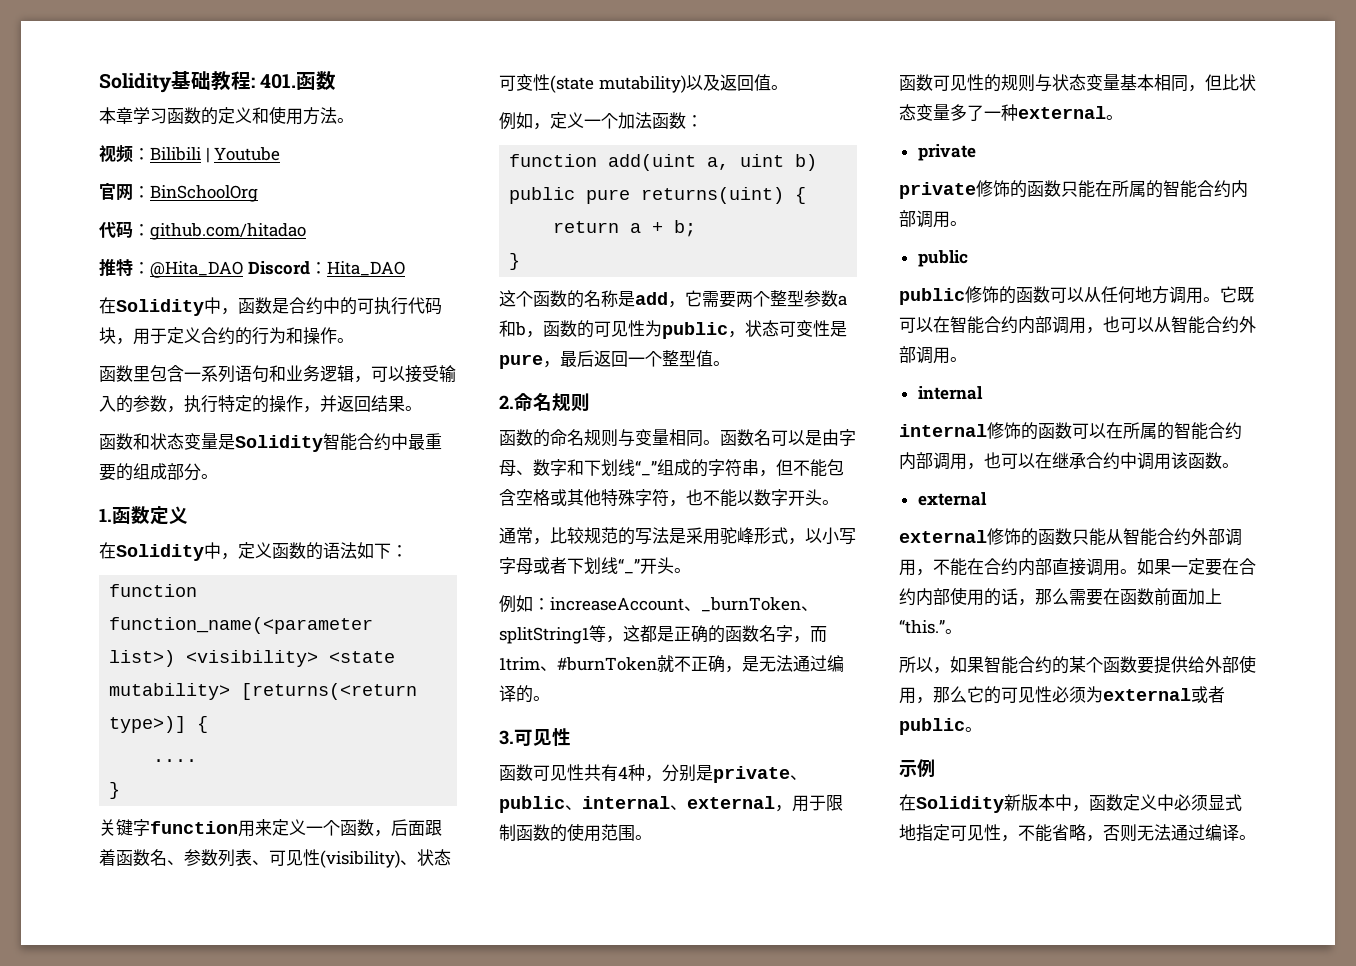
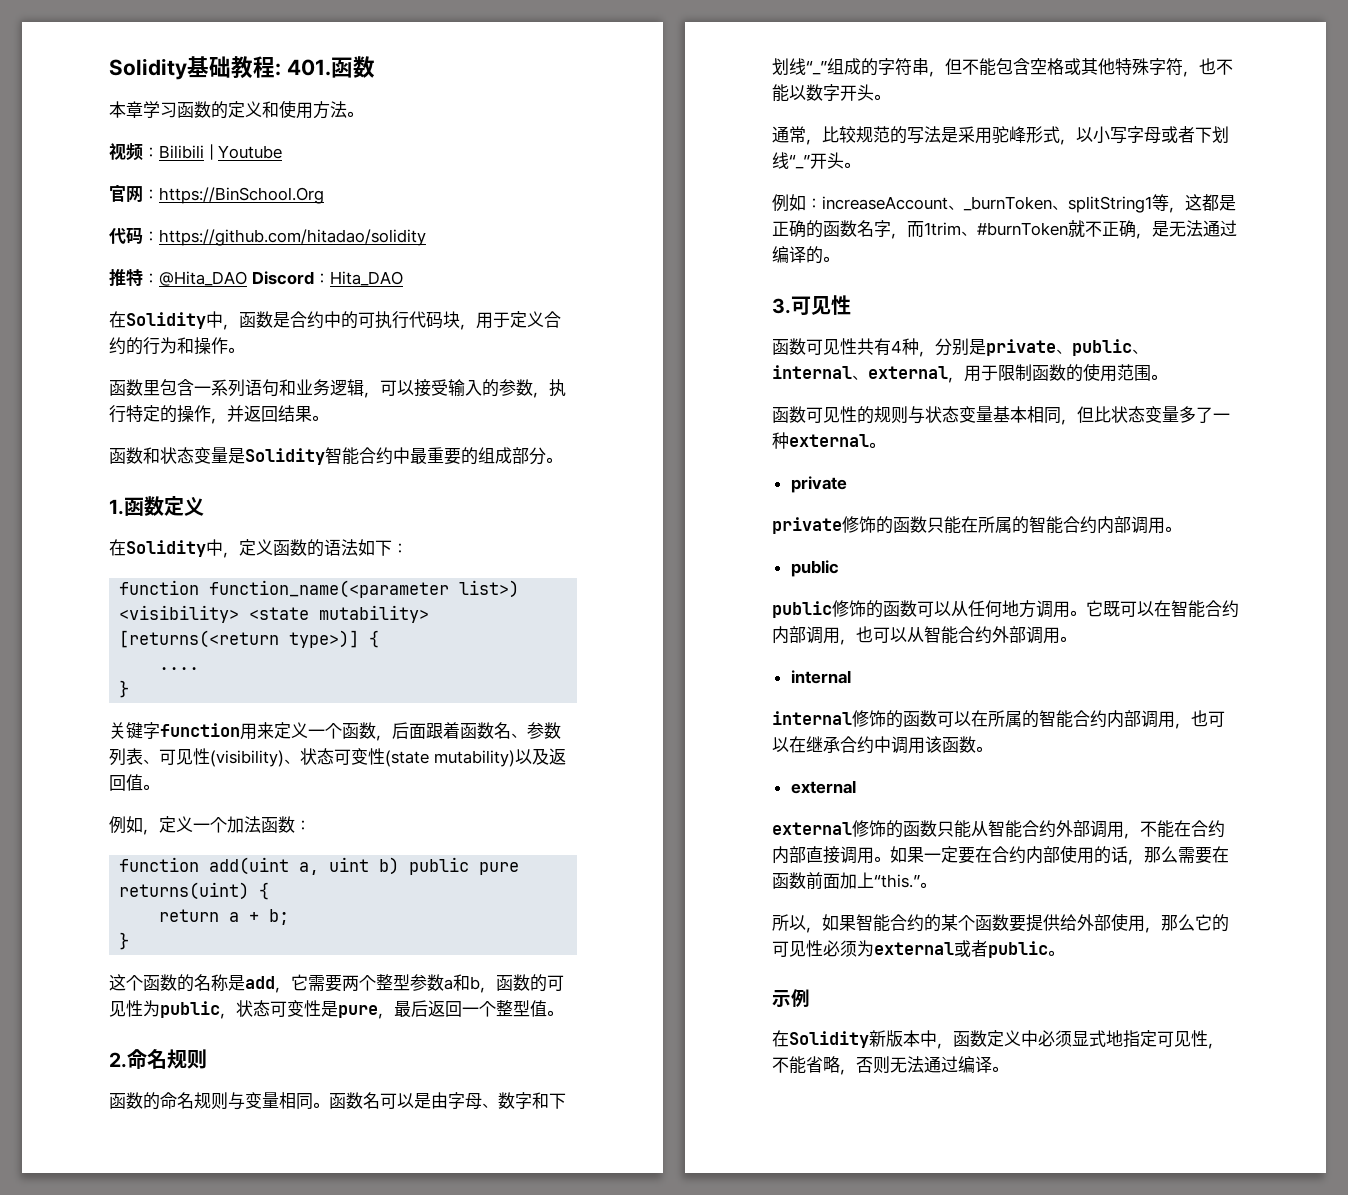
- 官网：BinSchoolOrg
+ 官网：https://BinSchool.Org
- 代码：github.com/hitadao
+ 代码：https://github.com/hitadao/solidity

